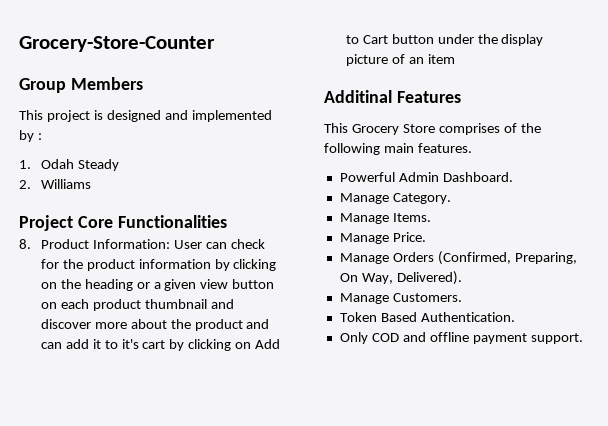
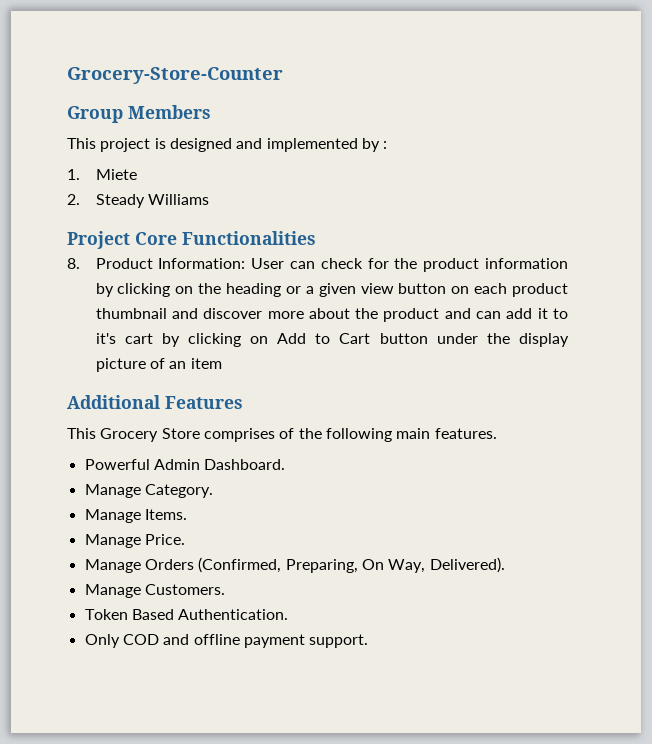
- 1. Odah Steady
+ 1. Miete
- 2. Williams
+ 2. Steady Williams
- Additinal Features
+ Additional Features

